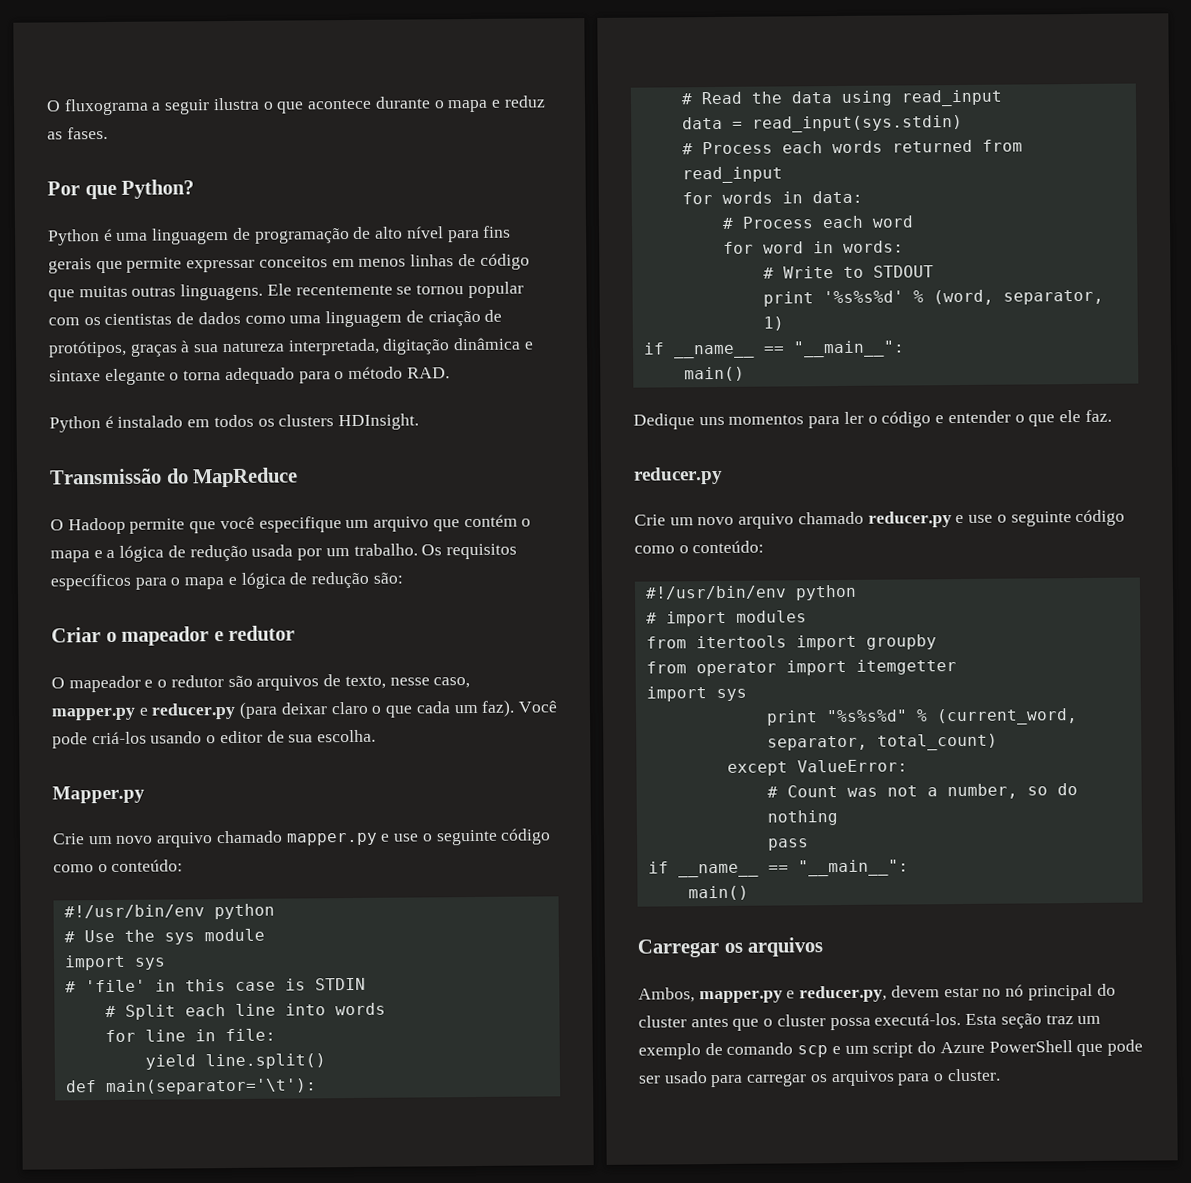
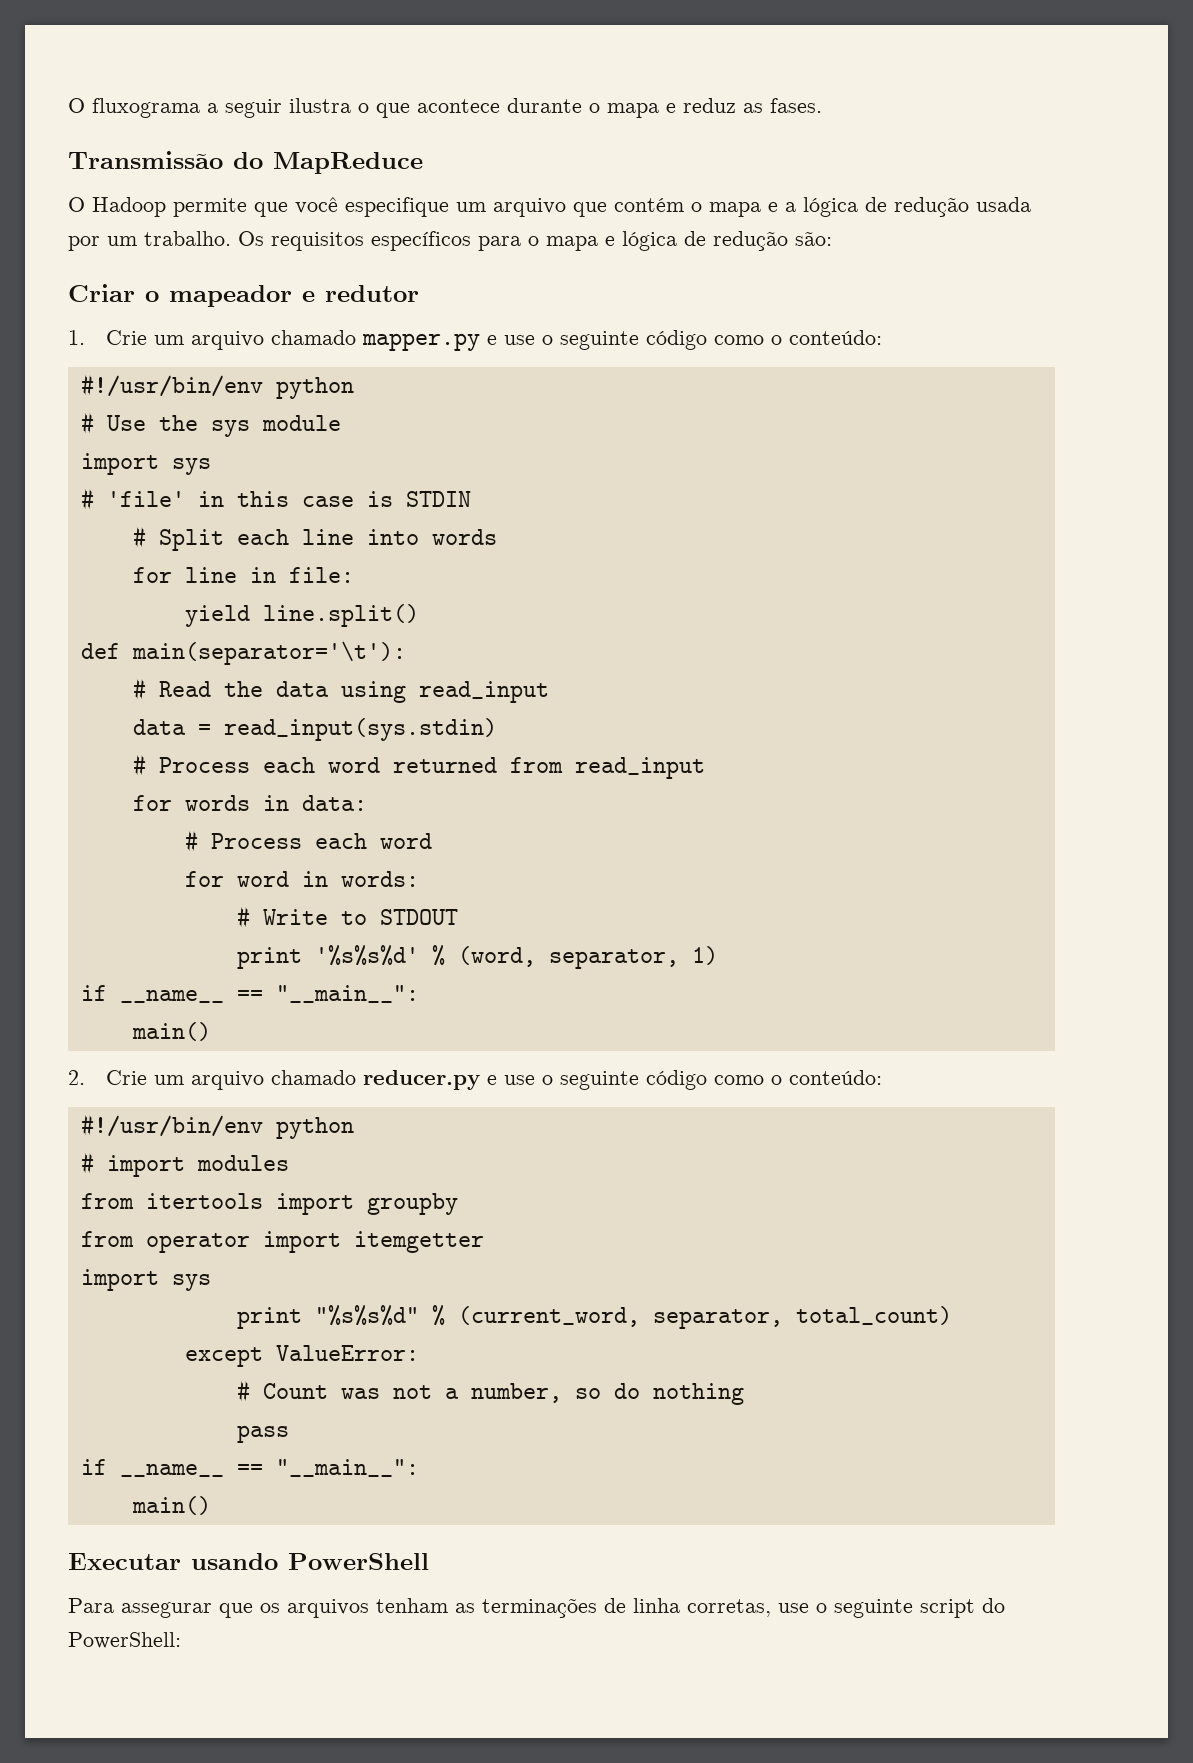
- Por que Python?
- Python é uma linguagem de programação de alto nível para fins gerais que permite expressar conceitos em menos linhas de código que muitas outras linguagens. Ele recentemente se tornou popular com os cientistas de dados como uma linguagem de criação de protótipos, graças à sua natureza interpretada, digitação dinâmica e sintaxe elegante o torna adequado para o método RAD.
- Python é instalado em todos os clusters HDInsight.
- O mapeador e o redutor são arquivos de texto, nesse caso, mapper.py e reducer.py (para deixar claro o que cada um faz). Você pode criá-los usando o editor de sua escolha.
- Mapper.py
- Crie um novo arquivo chamado mapper.py e use o seguinte código como o conteúdo:
+ 1. Crie um arquivo chamado mapper.py e use o seguinte código como o conteúdo:
- # Process each words returned from read_input
+ # Process each word returned from read_input
- Dedique uns momentos para ler o código e entender o que ele faz.
- reducer.py
- Crie um novo arquivo chamado reducer.py e use o seguinte código como o conteúdo:
+ 2. Crie um arquivo chamado reducer.py e use o seguinte código como o conteúdo:
- Carregar os arquivos
- Ambos, mapper.py e reducer.py, devem estar no nó principal do cluster antes que o cluster possa executá-los. Esta seção traz um exemplo de comando scp e um script do Azure PowerShell que pode ser usado para carregar os arquivos para o cluster.
+ Executar usando PowerShell
+ Para assegurar que os arquivos tenham as terminações de linha corretas, use o seguinte script do PowerShell:

